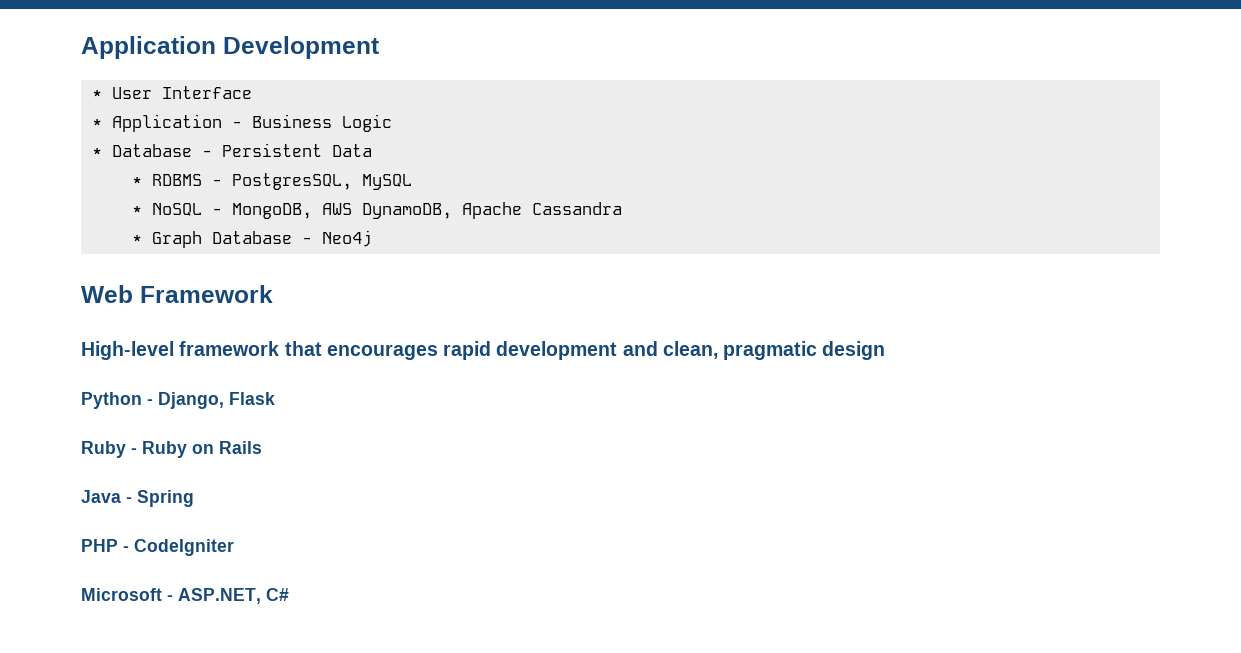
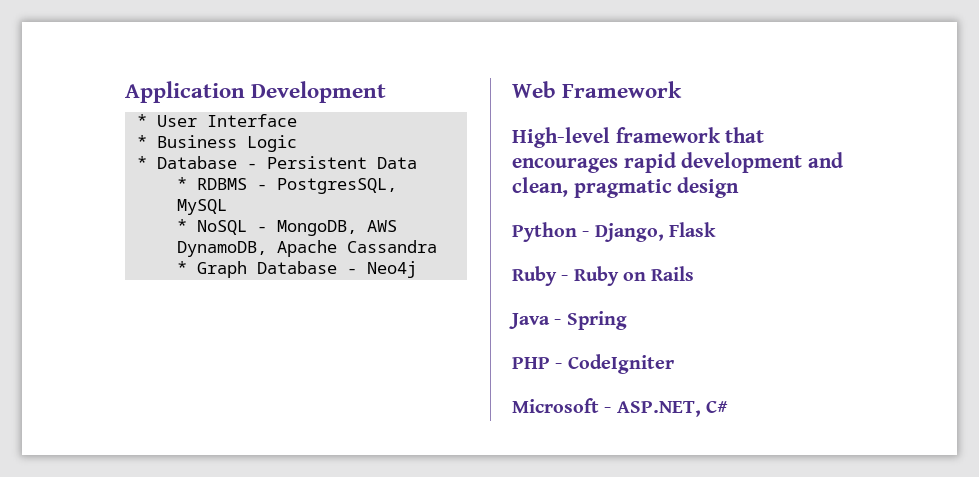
- * Application - Business Logic
+ * Business Logic

